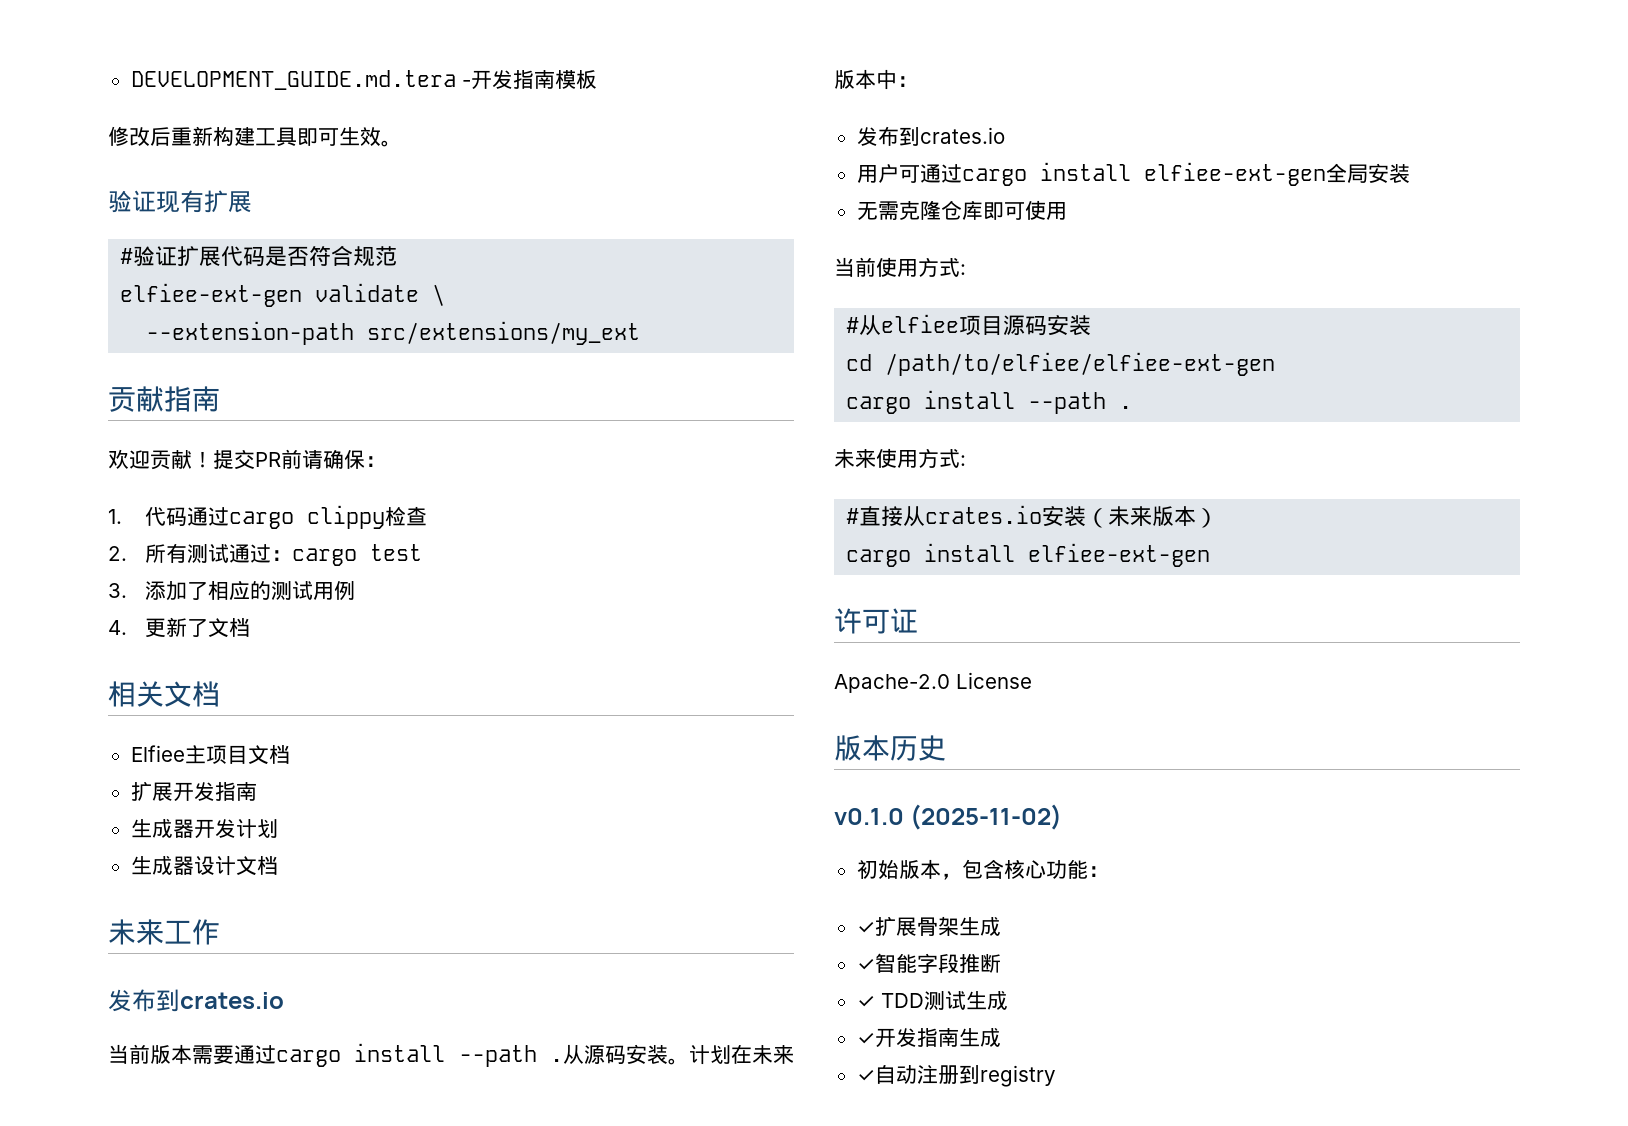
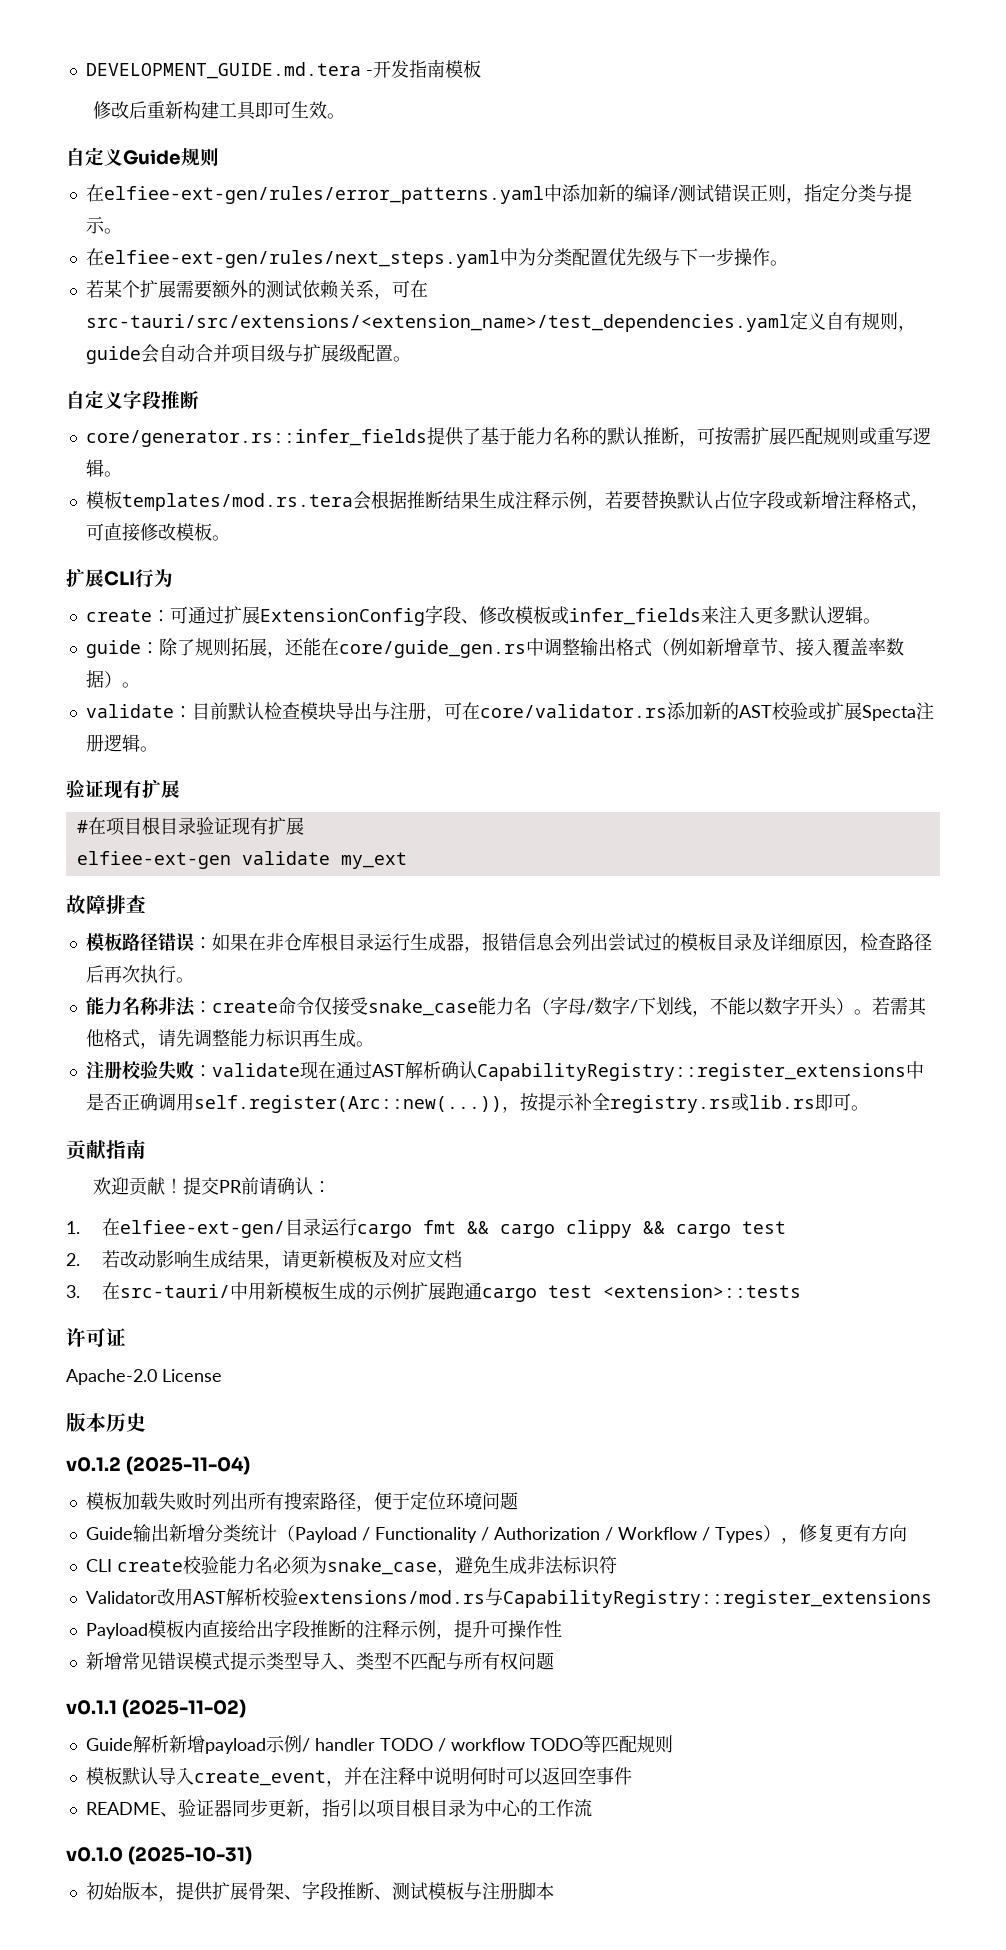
+ 自定义Guide规则
+ 在elfiee-ext-gen/rules/error_patterns.yaml中添加新的编译/测试错误正则，指定分类与提示。
+ 在elfiee-ext-gen/rules/next_steps.yaml中为分类配置优先级与下一步操作。
+ 若某个扩展需要额外的测试依赖关系，可在src-tauri/src/extensions/<extension_name>/test_dependencies.yaml定义自有规则，guide会自动合并项目级与扩展级配置。
+ 自定义字段推断
+ core/generator.rs::infer_fields提供了基于能力名称的默认推断，可按需扩展匹配规则或重写逻辑。
+ 模板templates/mod.rs.tera会根据推断结果生成注释示例，若要替换默认占位字段或新增注释格式，可直接修改模板。
+ 扩展CLI行为
+ create：可通过扩展ExtensionConfig字段、修改模板或infer_fields来注入更多默认逻辑。
+ guide：除了规则拓展，还能在core/guide_gen.rs中调整输出格式（例如新增章节、接入覆盖率数据）。
+ validate：目前默认检查模块导出与注册，可在core/validator.rs添加新的AST校验或扩展Specta注册逻辑。
  验证现有扩展
- #验证扩展代码是否符合规范
- elfiee-ext-gen validate \
- --extension-path src/extensions/my_ext
+ #在项目根目录验证现有扩展
+ elfiee-ext-gen validate my_ext
+ 故障排查
+ 模板路径错误：如果在非仓库根目录运行生成器，报错信息会列出尝试过的模板目录及详细原因，检查路径后再次执行。
+ 能力名称非法：create命令仅接受snake_case能力名（字母/数字/下划线，不能以数字开头）。若需其他格式，请先调整能力标识再生成。
+ 注册校验失败：validate现在通过AST解析确认CapabilityRegistry::register_extensions中是否正确调用self.register(Arc::new(...))，按提示补全registry.rs或lib.rs即可。
- 提交PR前请确保：
+ 提交PR前请确认：
- 1.代码通过cargo clippy检查
- 2.所有测试通过：cargo test
- 3.添加了相应的测试用例
- 4.更新了文档
- 相关文档
- Elfiee主项目文档
- 扩展开发指南
- 生成器开发计划
- 生成器设计文档
- 未来工作
- 发布到crates.io
- 当前版本需要通过cargo install --path .从源码安装。计划在未来版本中：
- 发布到crates.io
- 用户可通过cargo install elfiee-ext-gen全局安装
- 无需克隆仓库即可使用
- 当前使用方式:
- #从elfiee项目源码安装
- cd /path/to/elfiee/elfiee-ext-gen
- cargo install --path .
- 未来使用方式:
- #直接从crates.io安装（未来版本）
- cargo install elfiee-ext-gen
+ 1.在elfiee-ext-gen/目录运行cargo fmt && cargo clippy && cargo test
+ 2.若改动影响生成结果，请更新模板及对应文档
+ 3.在src-tauri/中用新模板生成的示例扩展跑通cargo test <extension>::tests
+ v0.1.2 (2025-11-04)
+ 模板加载失败时列出所有搜索路径，便于定位环境问题
+ Guide输出新增分类统计（Payload / Functionality / Authorization / Workflow / Types），修复更有方向
+ CLI create校验能力名必须为snake_case，避免生成非法标识符
+ Validator改用AST解析校验extensions/mod.rs与CapabilityRegistry::register_extensions
+ Payload模板内直接给出字段推断的注释示例，提升可操作性
+ 新增常见错误模式提示类型导入、类型不匹配与所有权问题
+ v0.1.1 (2025-11-02)
+ Guide解析新增payload示例/ handler TODO / workflow TODO等匹配规则
+ 模板默认导入create_event，并在注释中说明何时可以返回空事件
+ README、验证器同步更新，指引以项目根目录为中心的工作流
- v0.1.0 (2025-11-02)
+ v0.1.0 (2025-10-31)
- 初始版本，包含核心功能：
- ✓扩展骨架生成
- ✓智能字段推断
- ✓ TDD测试生成
- ✓开发指南生成
- ✓自动注册到registry
+ 初始版本，提供扩展骨架、字段推断、测试模板与注册脚本

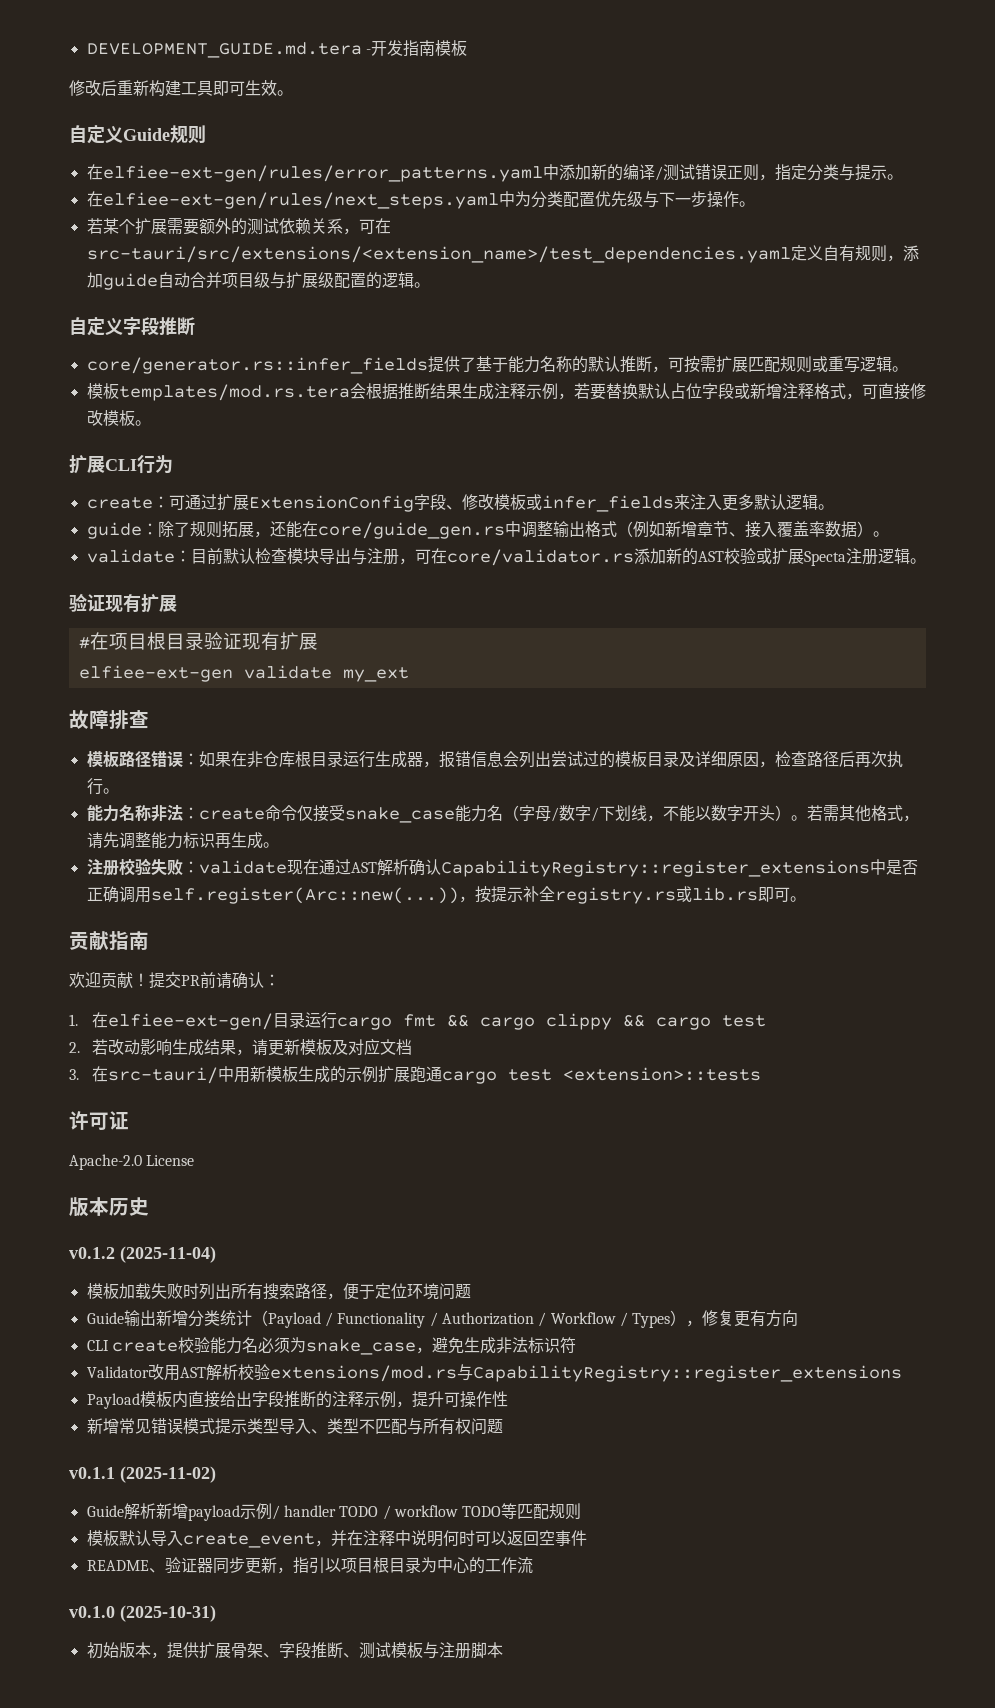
- 若某个扩展需要额外的测试依赖关系，可在src-tauri/src/extensions/<extension_name>/test_dependencies.yaml定义自有规则，guide会自动合并项目级与扩展级配置。
+ 若某个扩展需要额外的测试依赖关系，可在src-tauri/src/extensions/<extension_name>/test_dependencies.yaml定义自有规则，添加guide自动合并项目级与扩展级配置的逻辑。

